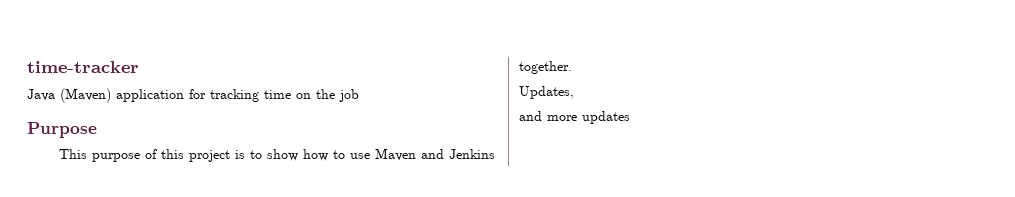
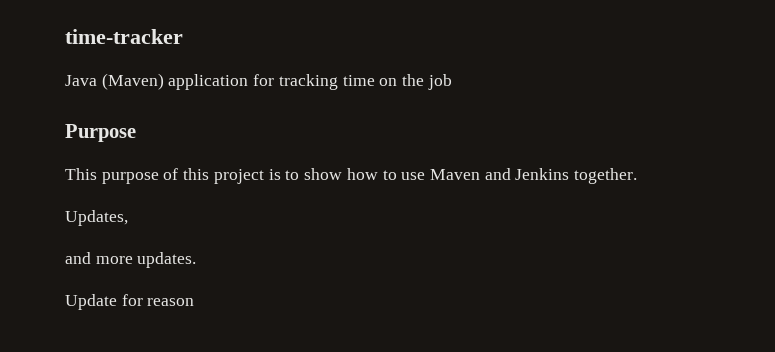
- and more updates
+ and more updates.
+ Update for reason

